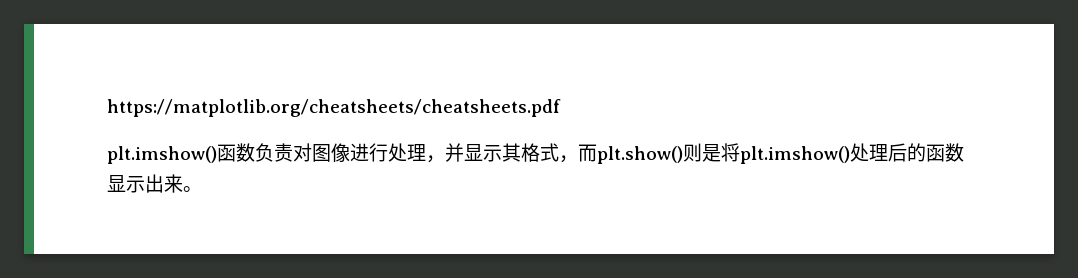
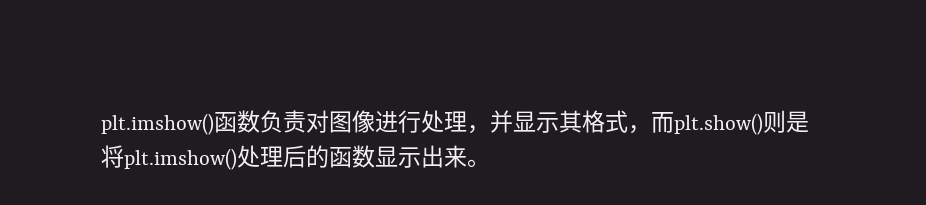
- https://matplotlib.org/cheatsheets/cheatsheets.pdf

